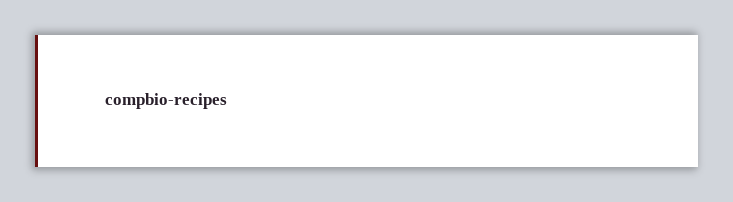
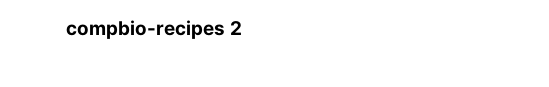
- compbio-recipes
+ compbio-recipes 2

